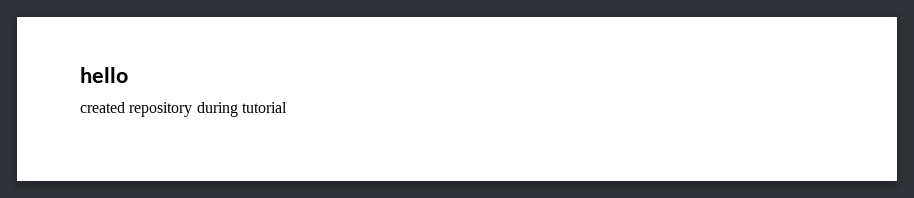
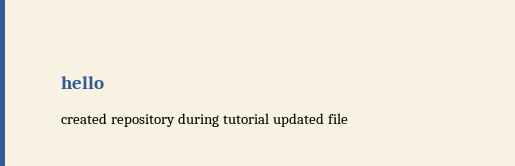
- created repository during tutorial
+ created repository during tutorial updated file

